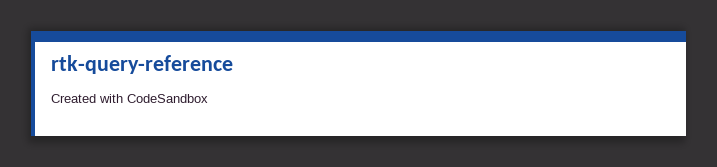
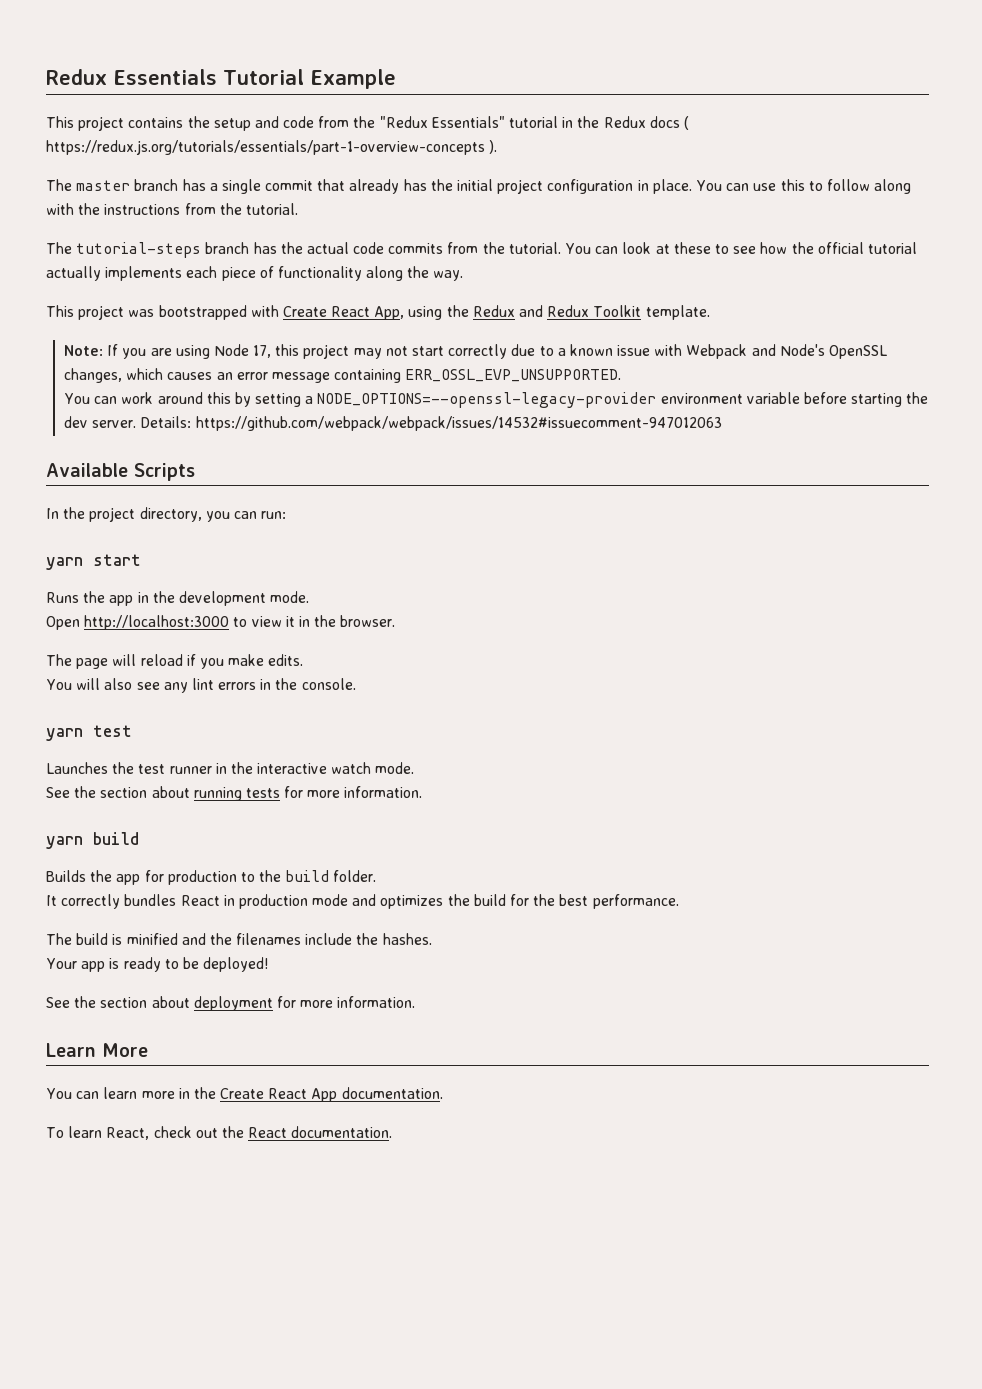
- rtk-query-reference
- Created with CodeSandbox
+ Redux Essentials Tutorial Example
+ This project contains the setup and code from the "Redux Essentials" tutorial in the Redux docs ( https://redux.js.org/tutorials/essentials/part-1-overview-concepts ).
+ The master branch has a single commit that already has the initial project configuration in place. You can use this to follow along with the instructions from the tutorial.
+ The tutorial-steps branch has the actual code commits from the tutorial. You can look at these to see how the official tutorial actually implements each piece of functionality along the way.
+ This project was bootstrapped with Create React App, using the Redux and Redux Toolkit template.
+ Note: If you are using Node 17, this project may not start correctly due to a known issue with Webpack and Node's OpenSSL changes, which causes an error message containing ERR_OSSL_EVP_UNSUPPORTED.
+ You can work around this by setting a NODE_OPTIONS=--openssl-legacy-provider environment variable before starting the dev server. Details: https://github.com/webpack/webpack/issues/14532#issuecomment-947012063
+ Available Scripts
+ In the project directory, you can run:
+ yarn start
+ Runs the app in the development mode.
+ Open http://localhost:3000 to view it in the browser.
+ The page will reload if you make edits.
+ You will also see any lint errors in the console.
+ yarn test
+ Launches the test runner in the interactive watch mode.
+ See the section about running tests for more information.
+ yarn build
+ Builds the app for production to the build folder.
+ It correctly bundles React in production mode and optimizes the build for the best performance.
+ The build is minified and the filenames include the hashes.
+ Your app is ready to be deployed!
+ See the section about deployment for more information.
+ Learn More
+ You can learn more in the Create React App documentation.
+ To learn React, check out the React documentation.

